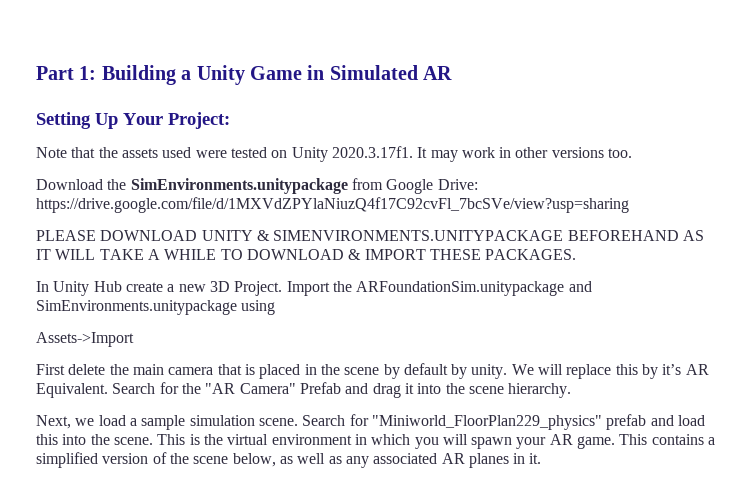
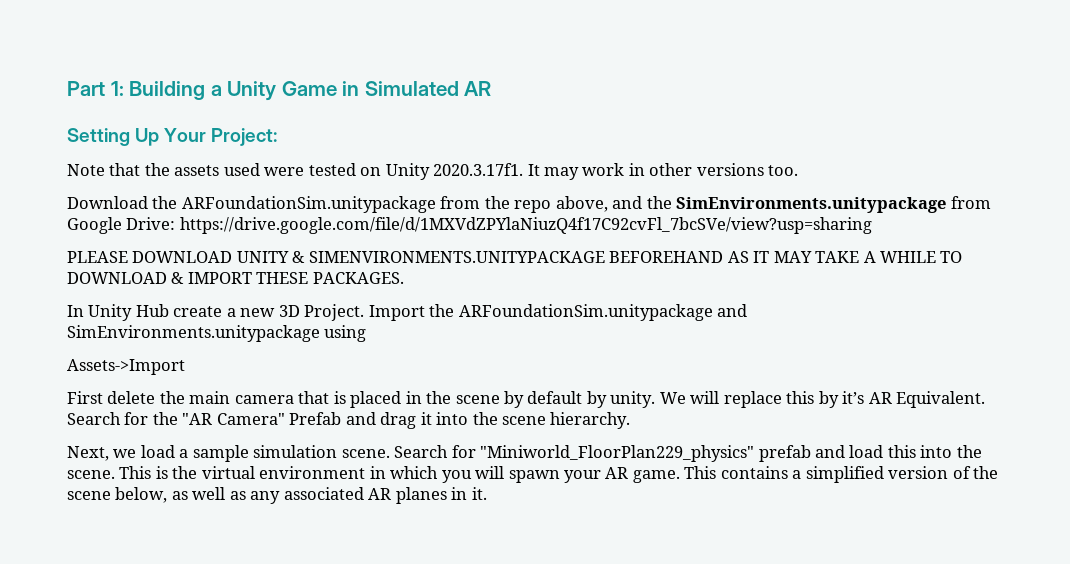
- Download the SimEnvironments.unitypackage from Google Drive: https://drive.google.com/file/d/1MXVdZPYlaNiuzQ4f17C92cvFl_7bcSVe/view?usp=sharing
+ Download the ARFoundationSim.unitypackage from the repo above, and the SimEnvironments.unitypackage from Google Drive: https://drive.google.com/file/d/1MXVdZPYlaNiuzQ4f17C92cvFl_7bcSVe/view?usp=sharing
- PLEASE DOWNLOAD UNITY & SIMENVIRONMENTS.UNITYPACKAGE BEFOREHAND AS IT WILL TAKE A WHILE TO DOWNLOAD & IMPORT THESE PACKAGES.
+ PLEASE DOWNLOAD UNITY & SIMENVIRONMENTS.UNITYPACKAGE BEFOREHAND AS IT MAY TAKE A WHILE TO DOWNLOAD & IMPORT THESE PACKAGES.

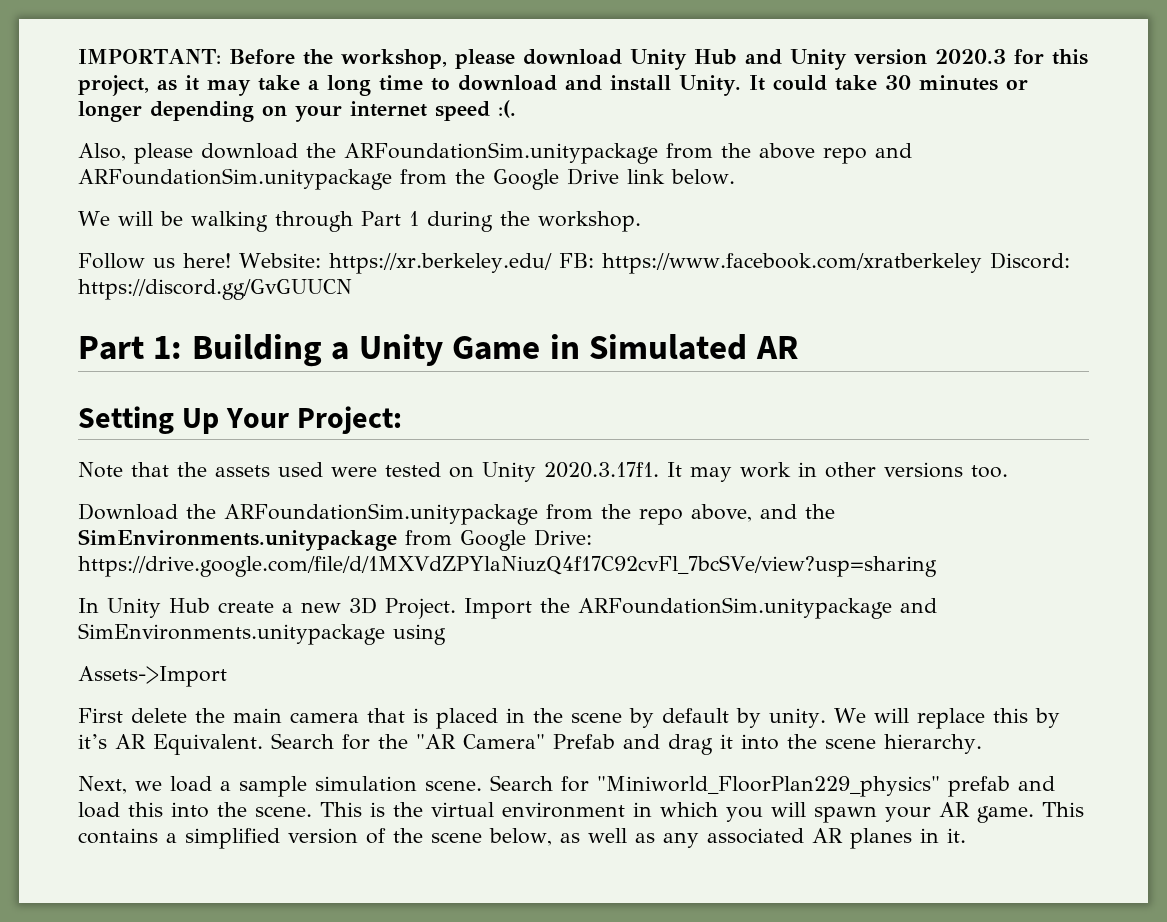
+ IMPORTANT: Before the workshop, please download Unity Hub and Unity version 2020.3 for this project, as it may take a long time to download and install Unity. It could take 30 minutes or longer depending on your internet speed :(.
+ Also, please download the ARFoundationSim.unitypackage from the above repo and ARFoundationSim.unitypackage from the Google Drive link below.
+ We will be walking through Part 1 during the workshop.
+ Follow us here! Website: https://xr.berkeley.edu/ FB: https://www.facebook.com/xratberkeley Discord: https://discord.gg/GvGUUCN
- PLEASE DOWNLOAD UNITY & SIMENVIRONMENTS.UNITYPACKAGE BEFOREHAND AS IT MAY TAKE A WHILE TO DOWNLOAD & IMPORT THESE PACKAGES.

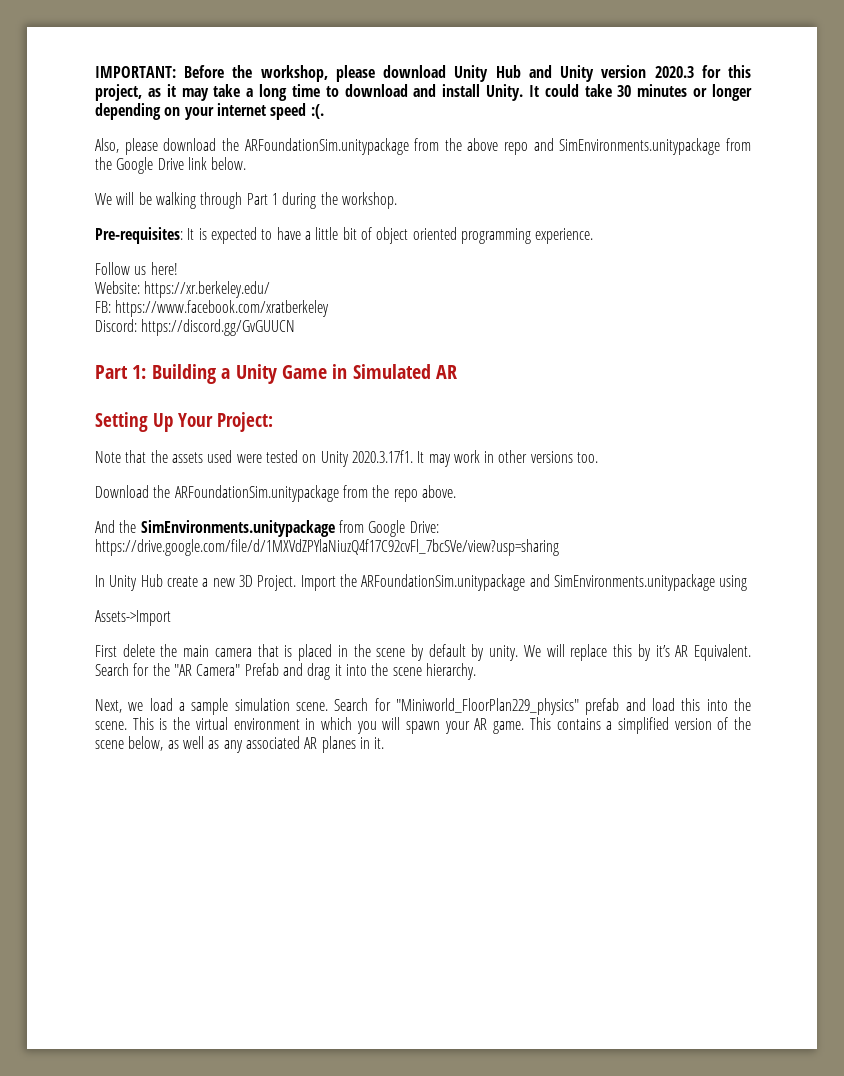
- Also, please download the ARFoundationSim.unitypackage from the above repo and ARFoundationSim.unitypackage from the Google Drive link below.
+ Also, please download the ARFoundationSim.unitypackage from the above repo and SimEnvironments.unitypackage from the Google Drive link below.
+ Pre-requisites: It is expected to have a little bit of object oriented programming experience.
- Follow us here! Website: https://xr.berkeley.edu/ FB: https://www.facebook.com/xratberkeley Discord: https://discord.gg/GvGUUCN
+ Follow us here!
+ Website: https://xr.berkeley.edu/
+ FB: https://www.facebook.com/xratberkeley
+ Discord: https://discord.gg/GvGUUCN
- Download the ARFoundationSim.unitypackage from the repo above, and the SimEnvironments.unitypackage from Google Drive: https://drive.google.com/file/d/1MXVdZPYlaNiuzQ4f17C92cvFl_7bcSVe/view?usp=sharing
+ Download the ARFoundationSim.unitypackage from the repo above.
+ And the SimEnvironments.unitypackage from Google Drive: https://drive.google.com/file/d/1MXVdZPYlaNiuzQ4f17C92cvFl_7bcSVe/view?usp=sharing

